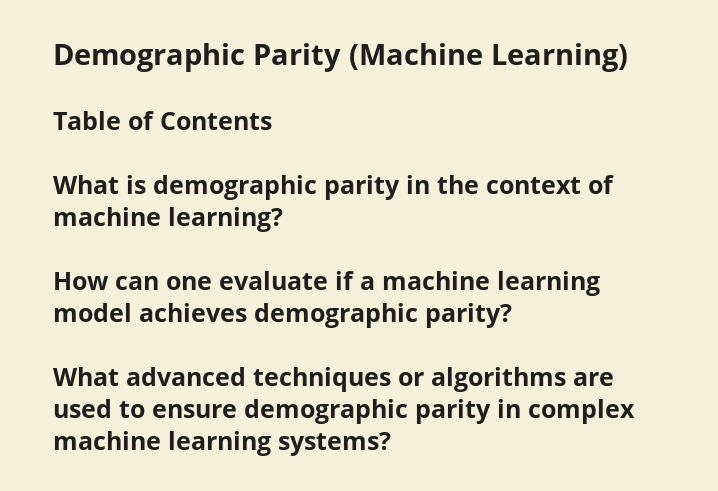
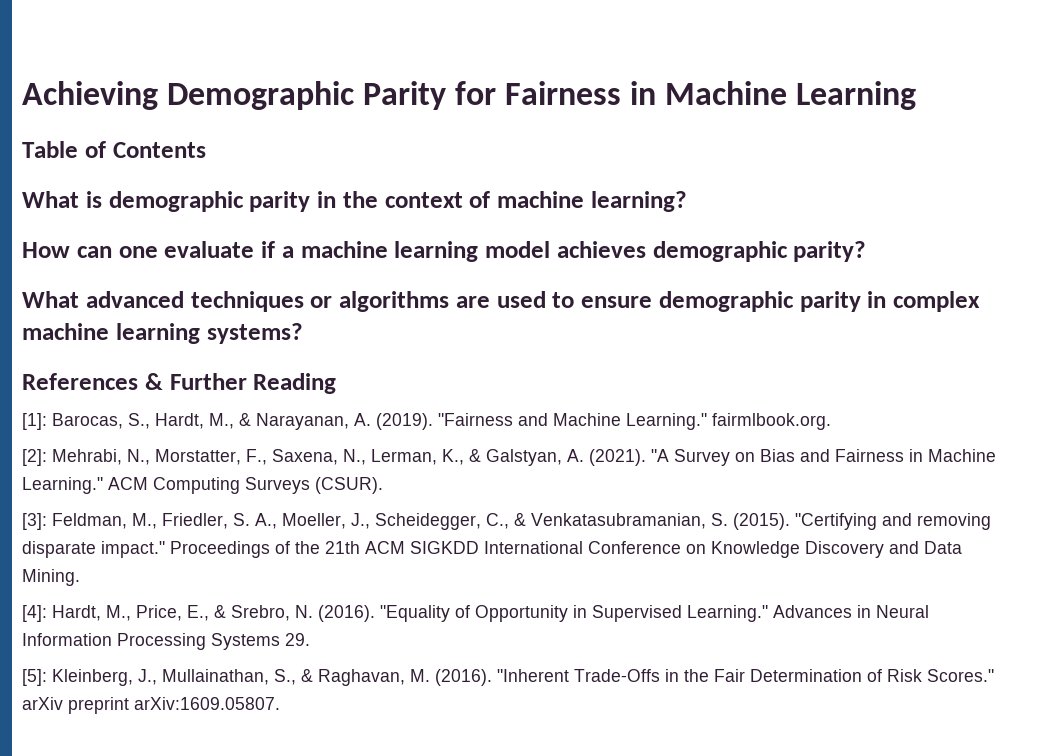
- Demographic Parity (Machine Learning)
+ Achieving Demographic Parity for Fairness in Machine Learning
+ References & Further Reading
+ [1]: Barocas, S., Hardt, M., & Narayanan, A. (2019). "Fairness and Machine Learning." fairmlbook.org.
+ [2]: Mehrabi, N., Morstatter, F., Saxena, N., Lerman, K., & Galstyan, A. (2021). "A Survey on Bias and Fairness in Machine Learning." ACM Computing Surveys (CSUR).
+ [3]: Feldman, M., Friedler, S. A., Moeller, J., Scheidegger, C., & Venkatasubramanian, S. (2015). "Certifying and removing disparate impact." Proceedings of the 21th ACM SIGKDD International Conference on Knowledge Discovery and Data Mining.
+ [4]: Hardt, M., Price, E., & Srebro, N. (2016). "Equality of Opportunity in Supervised Learning." Advances in Neural Information Processing Systems 29.
+ [5]: Kleinberg, J., Mullainathan, S., & Raghavan, M. (2016). "Inherent Trade-Offs in the Fair Determination of Risk Scores." arXiv preprint arXiv:1609.05807.

